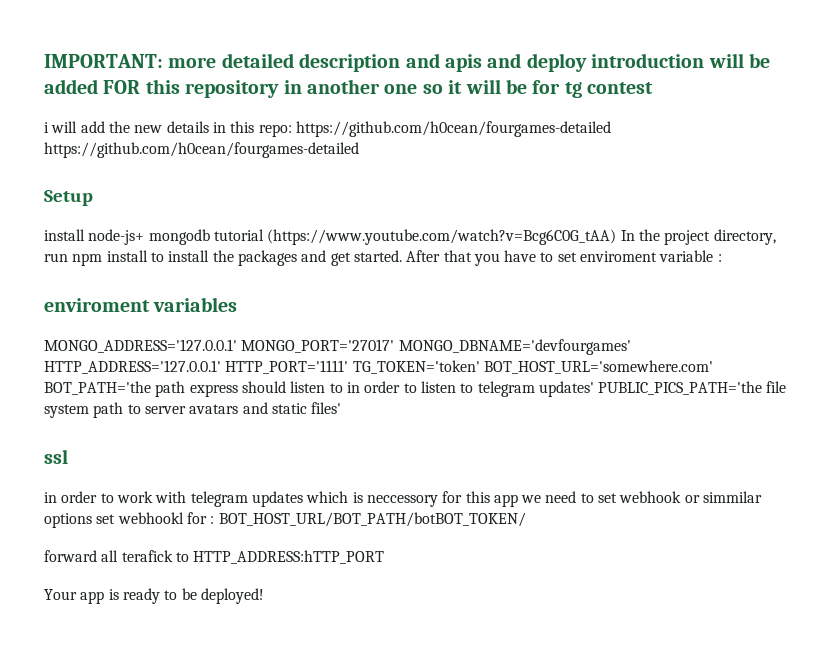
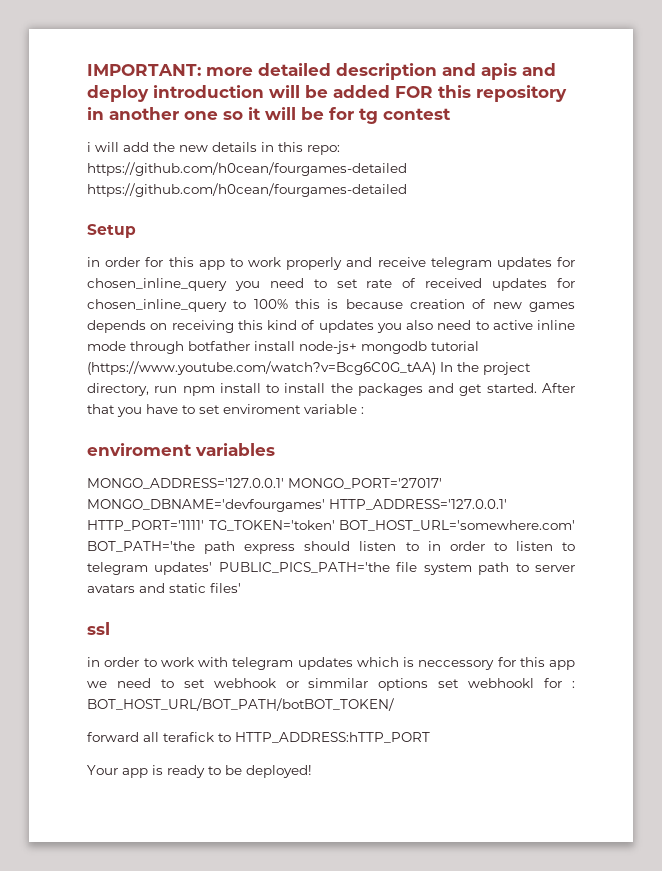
- install node-js+ mongodb tutorial (https://www.youtube.com/watch?v=Bcg6C0G_tAA) In the project directory, run npm install to install the packages and get started.
+ in order for this app to work properly and receive telegram updates for chosen_inline_query you need to set rate of received updates for chosen_inline_query to 100% this is because creation of new games depends on receiving this kind of updates you also need to active inline mode through botfather install node-js+ mongodb tutorial (https://www.youtube.com/watch?v=Bcg6C0G_tAA) In the project directory, run npm install to install the packages and get started.

